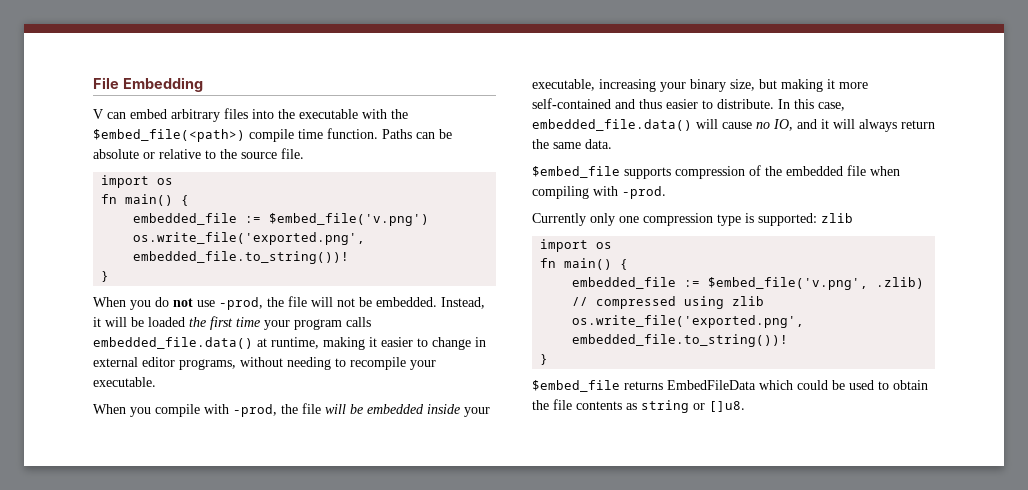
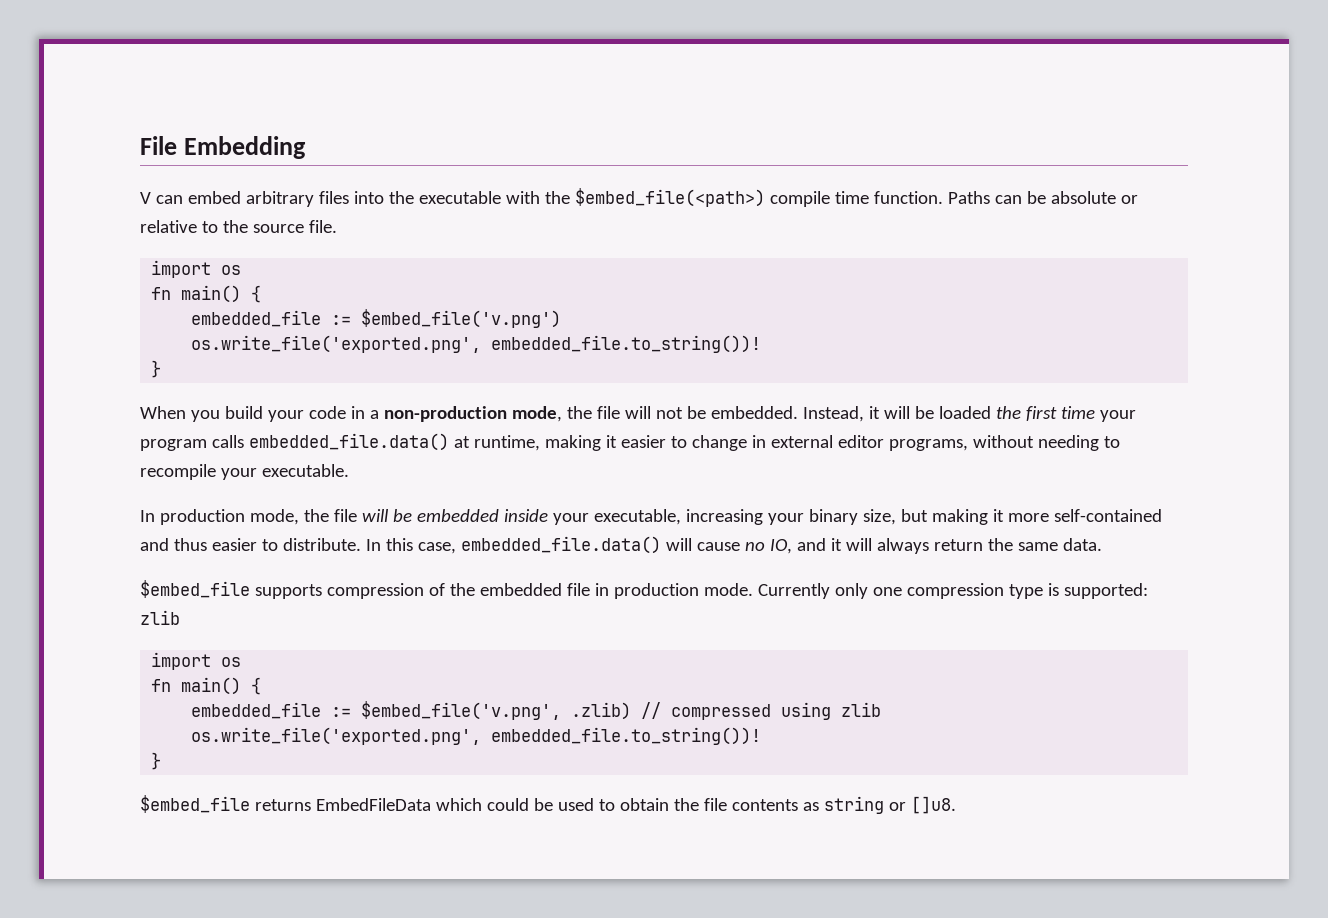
- When you do not use -prod, the file will not be embedded.
+ When you build your code in a non-production mode, the file will not be embedded.
- When you compile with -prod, the file will be embedded inside your executable, increasing your binary size, but making it more self-contained and thus easier to distribute.
+ In production mode, the file will be embedded inside your executable, increasing your binary size, but making it more self-contained and thus easier to distribute.
- $embed_file supports compression of the embedded file when compiling with -prod.
- Currently only one compression type is supported: zlib
+ $embed_file supports compression of the embedded file in production mode. Currently only one compression type is supported: zlib

